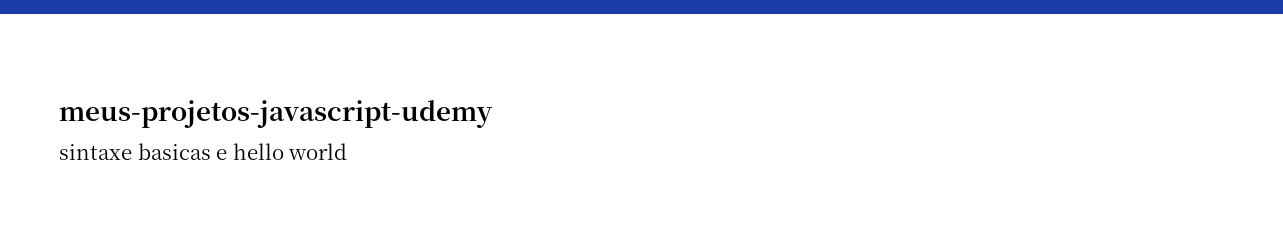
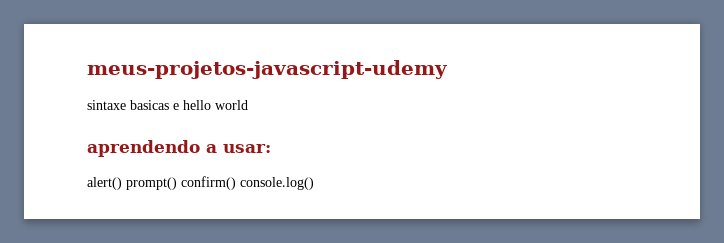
+ aprendendo a usar:
+ alert() prompt() confirm() console.log()

